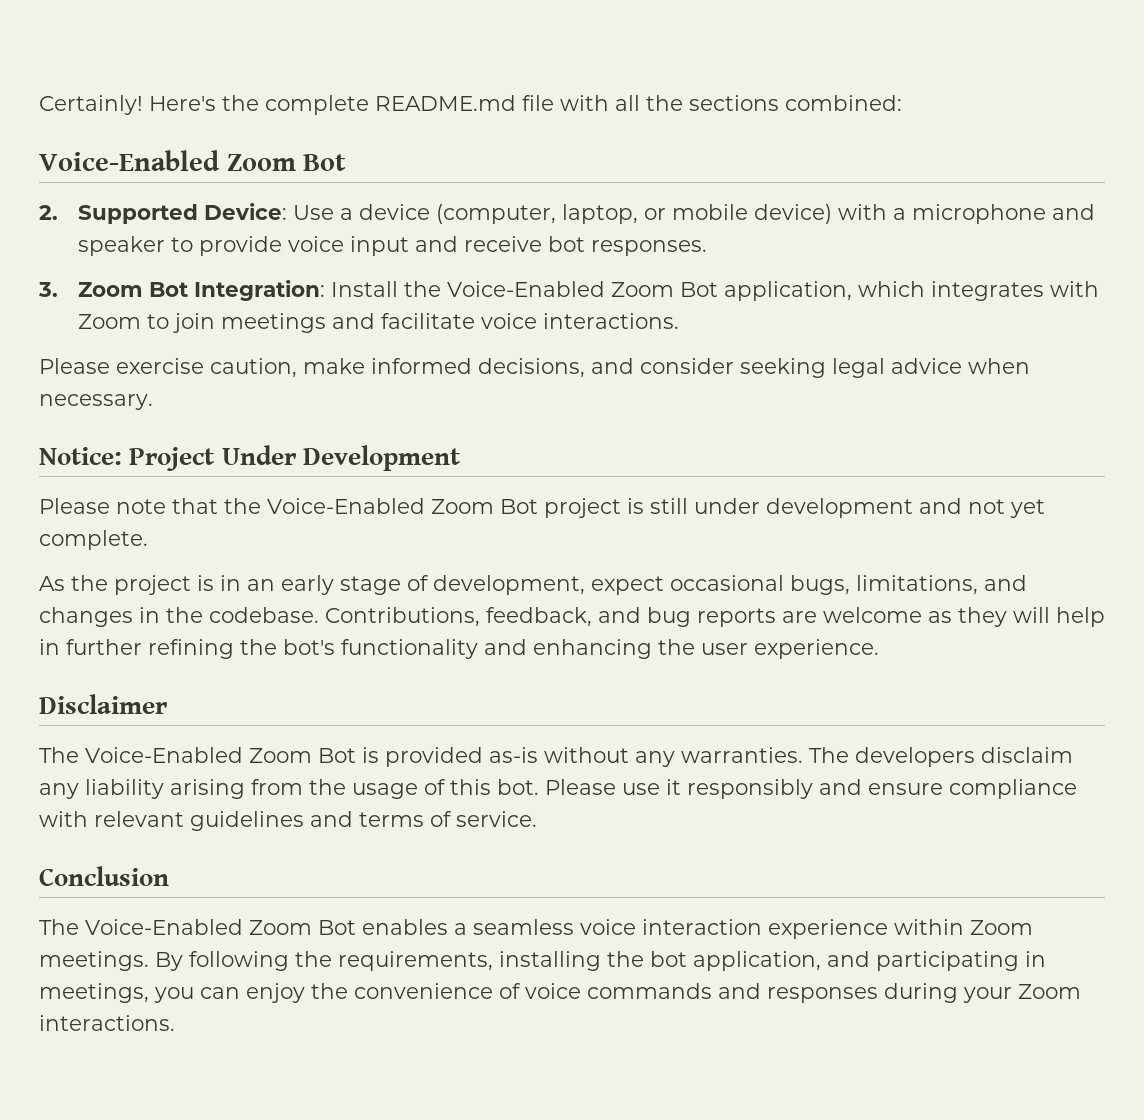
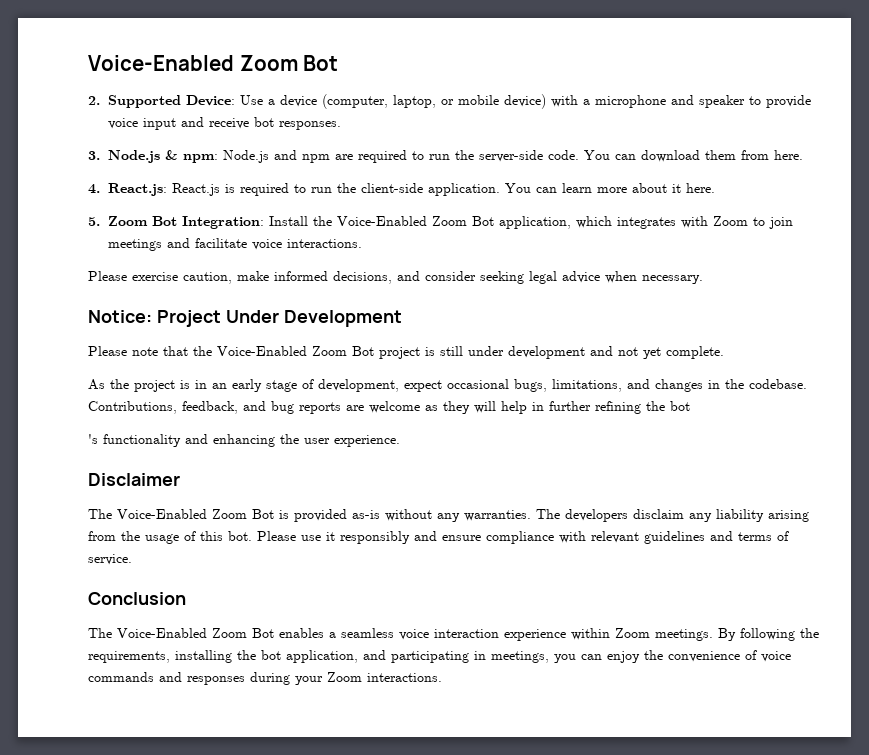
- Certainly! Here's the complete README.md file with all the sections combined:
- 3. Zoom Bot Integration: Install the Voice-Enabled Zoom Bot application, which integrates with Zoom to join meetings and facilitate voice interactions.
+ 3. Node.js & npm: Node.js and npm are required to run the server-side code. You can download them from here.
+ 4. React.js: React.js is required to run the client-side application. You can learn more about it here.
+ 5. Zoom Bot Integration: Install the Voice-Enabled Zoom Bot application, which integrates with Zoom to join meetings and facilitate voice interactions.
- Contributions, feedback, and bug reports are welcome as they will help in further refining the bot's functionality and enhancing the user experience.
+ Contributions, feedback, and bug reports are welcome as they will help in further refining the bot
+ 's functionality and enhancing the user experience.

